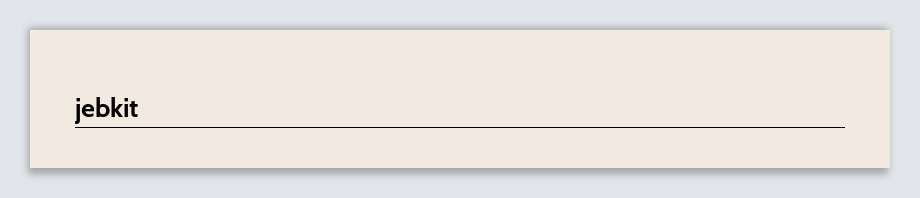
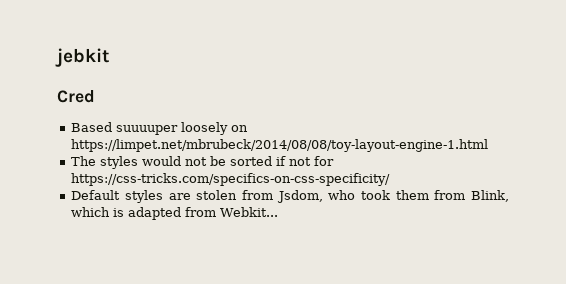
+ Cred
+ Based suuuuper loosely on https://limpet.net/mbrubeck/2014/08/08/toy-layout-engine-1.html
+ The styles would not be sorted if not for https://css-tricks.com/specifics-on-css-specificity/
+ Default styles are stolen from Jsdom, who took them from Blink, which is adapted from Webkit...

